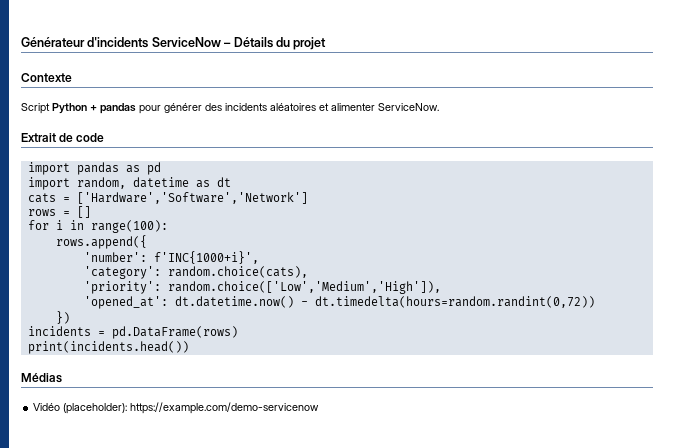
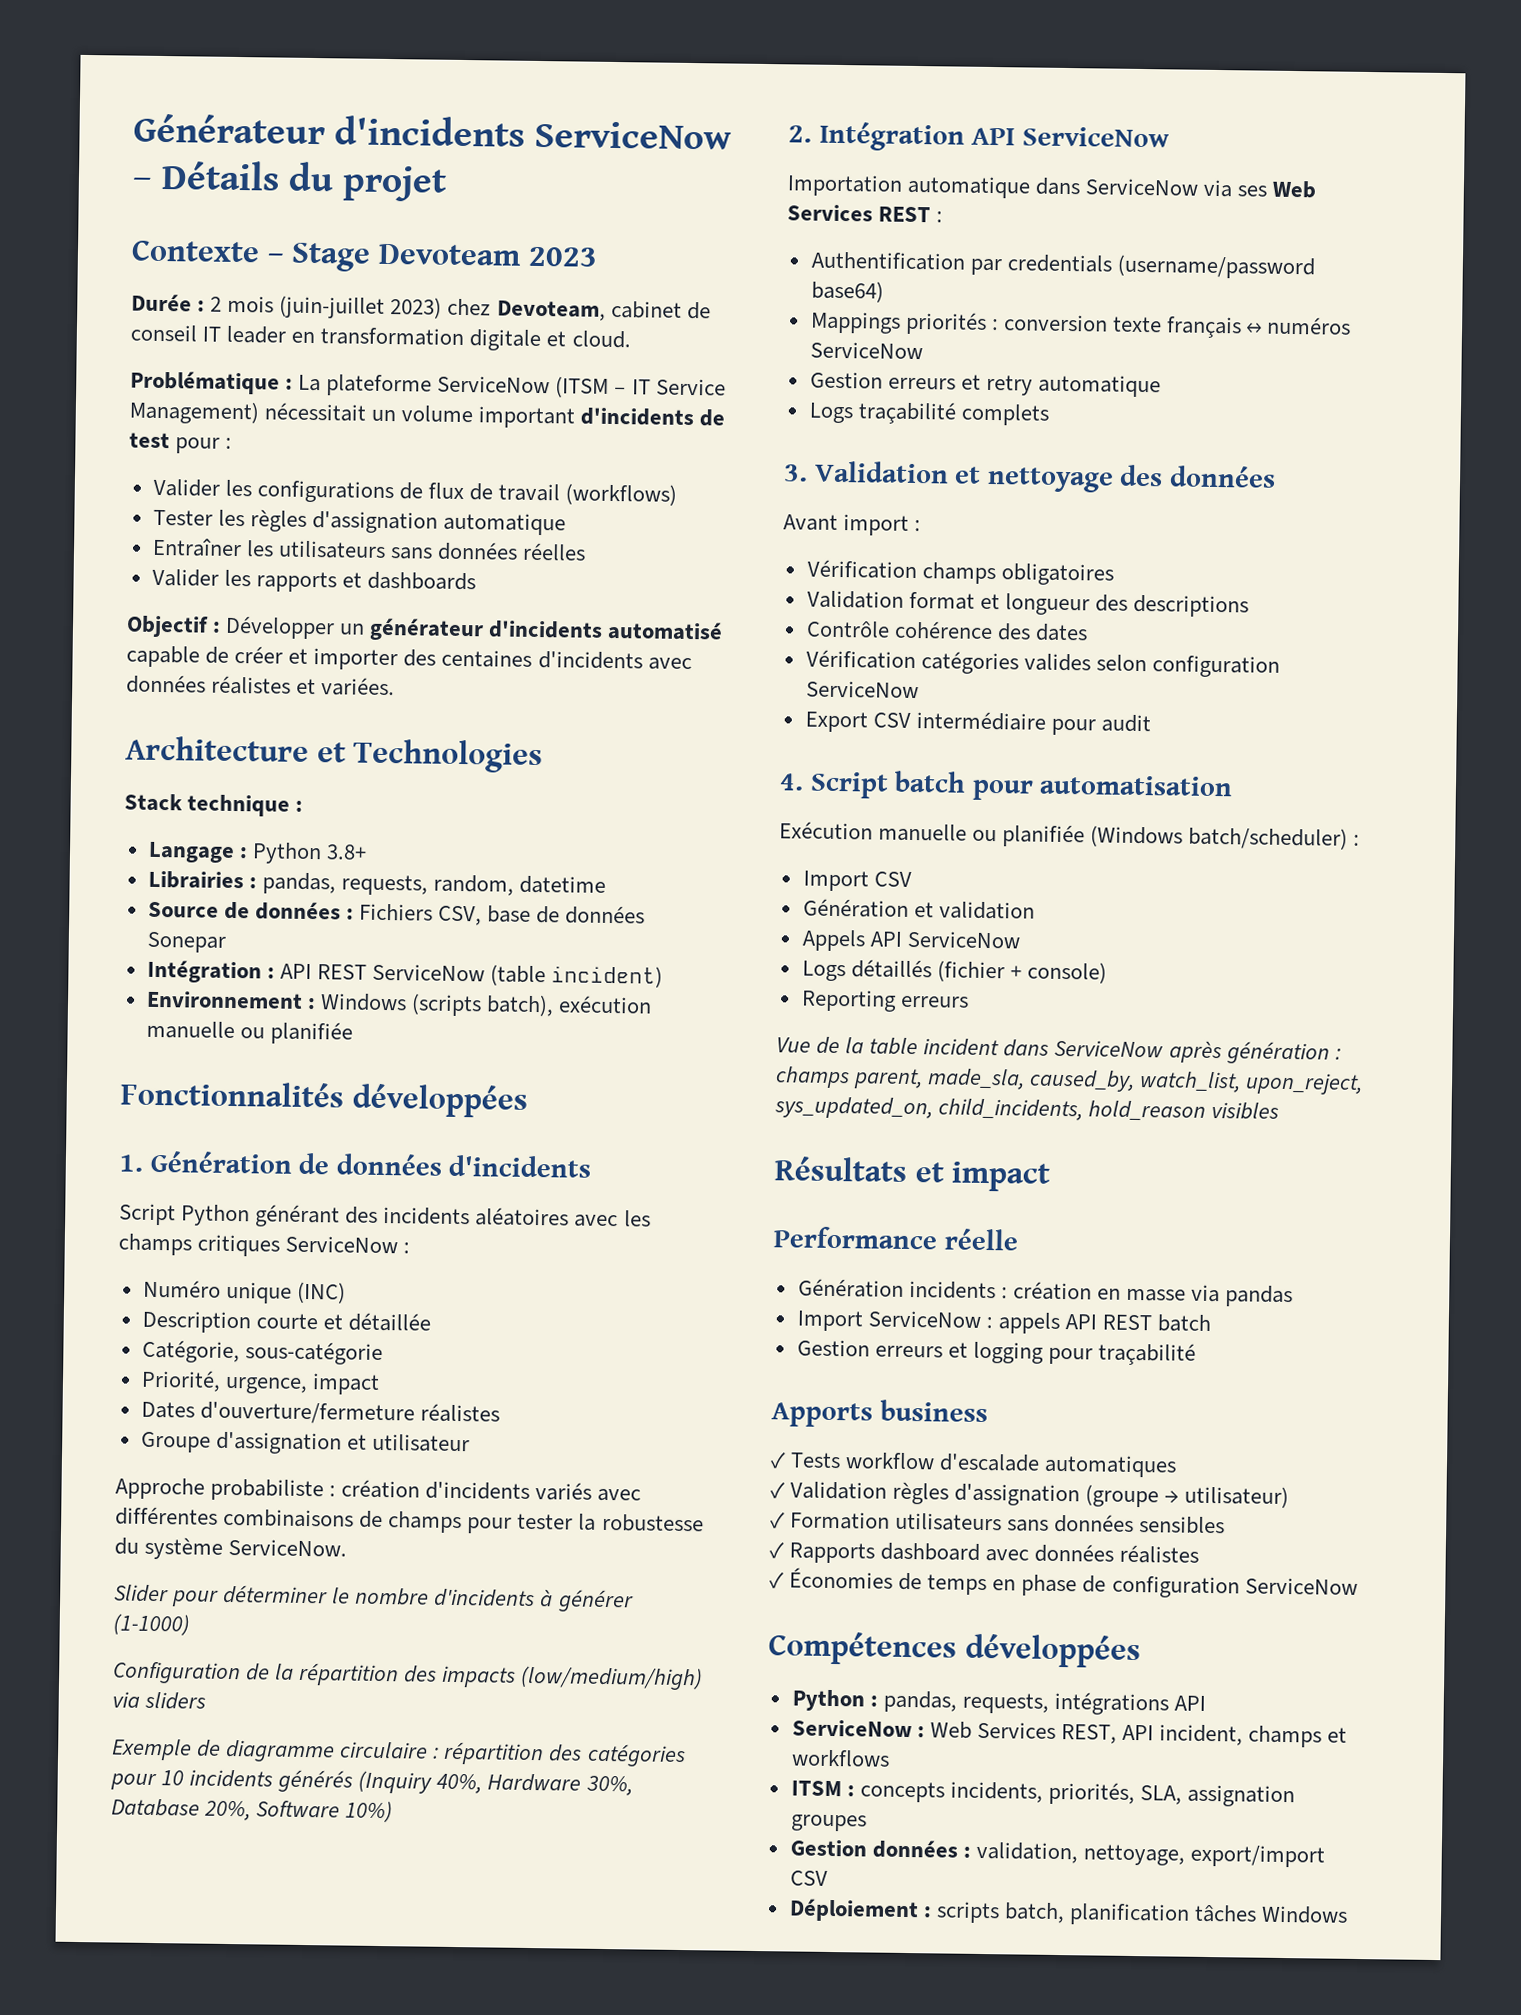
- Contexte
- Script Python + pandas pour générer des incidents aléatoires et alimenter ServiceNow.
- Extrait de code
- import pandas as pd
- import random, datetime as dt
- cats = ['Hardware','Software','Network']
- rows = []
- for i in range(100):
- rows.append({
- 'number': f'INC{1000+i}',
- 'category': random.choice(cats),
- 'priority': random.choice(['Low','Medium','High']),
- 'opened_at': dt.datetime.now() - dt.timedelta(hours=random.randint(0,72))
- })
- incidents = pd.DataFrame(rows)
- print(incidents.head())
- Médias
- Vidéo (placeholder): https://example.com/demo-servicenow
+ Contexte – Stage Devoteam 2023
+ Durée : 2 mois (juin-juillet 2023) chez Devoteam, cabinet de conseil IT leader en transformation digitale et cloud.
+ Problématique : La plateforme ServiceNow (ITSM – IT Service Management) nécessitait un volume important d'incidents de test pour :
+ Valider les configurations de flux de travail (workflows)
+ Tester les règles d'assignation automatique
+ Entraîner les utilisateurs sans données réelles
+ Valider les rapports et dashboards
+ Objectif : Développer un générateur d'incidents automatisé capable de créer et importer des centaines d'incidents avec données réalistes et variées.
+ Architecture et Technologies
+ Stack technique :
+ Langage : Python 3.8+
+ Librairies : pandas, requests, random, datetime
+ Source de données : Fichiers CSV, base de données Sonepar
+ Intégration : API REST ServiceNow (table incident)
+ Environnement : Windows (scripts batch), exécution manuelle ou planifiée
+ Fonctionnalités développées
+ 1. Génération de données d'incidents
+ Script Python générant des incidents aléatoires avec les champs critiques ServiceNow :
+ Numéro unique (INC)
+ Description courte et détaillée
+ Catégorie, sous-catégorie
+ Priorité, urgence, impact
+ Dates d'ouverture/fermeture réalistes
+ Groupe d'assignation et utilisateur
+ Approche probabiliste : création d'incidents variés avec différentes combinaisons de champs pour tester la robustesse du système ServiceNow.
+ Slider pour déterminer le nombre d'incidents à générer (1-1000)
+ Configuration de la répartition des impacts (low/medium/high) via sliders
+ Exemple de diagramme circulaire : répartition des catégories pour 10 incidents générés (Inquiry 40%, Hardware 30%, Database 20%, Software 10%)
+ 2. Intégration API ServiceNow
+ Importation automatique dans ServiceNow via ses Web Services REST :
+ Authentification par credentials (username/password base64)
+ Mappings priorités : conversion texte français ↔ numéros ServiceNow
+ Gestion erreurs et retry automatique
+ Logs traçabilité complets
+ 3. Validation et nettoyage des données
+ Avant import :
+ Vérification champs obligatoires
+ Validation format et longueur des descriptions
+ Contrôle cohérence des dates
+ Vérification catégories valides selon configuration ServiceNow
+ Export CSV intermédiaire pour audit
+ 4. Script batch pour automatisation
+ Exécution manuelle ou planifiée (Windows batch/scheduler) :
+ Import CSV
+ Génération et validation
+ Appels API ServiceNow
+ Logs détaillés (fichier + console)
+ Reporting erreurs
+ Vue de la table incident dans ServiceNow après génération : champs parent, made_sla, caused_by, watch_list, upon_reject, sys_updated_on, child_incidents, hold_reason visibles
+ Résultats et impact
+ Performance réelle
+ Génération incidents : création en masse via pandas
+ Import ServiceNow : appels API REST batch
+ Gestion erreurs et logging pour traçabilité
+ Apports business
+ ✓ Tests workflow d'escalade automatiques
+ ✓ Validation règles d'assignation (groupe → utilisateur)
+ ✓ Formation utilisateurs sans données sensibles
+ ✓ Rapports dashboard avec données réalistes
+ ✓ Économies de temps en phase de configuration ServiceNow
+ Compétences développées
+ Python : pandas, requests, intégrations API
+ ServiceNow : Web Services REST, API incident, champs et workflows
+ ITSM : concepts incidents, priorités, SLA, assignation groupes
+ Gestion données : validation, nettoyage, export/import CSV
+ Déploiement : scripts batch, planification tâches Windows

